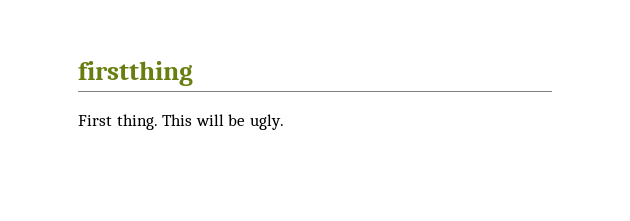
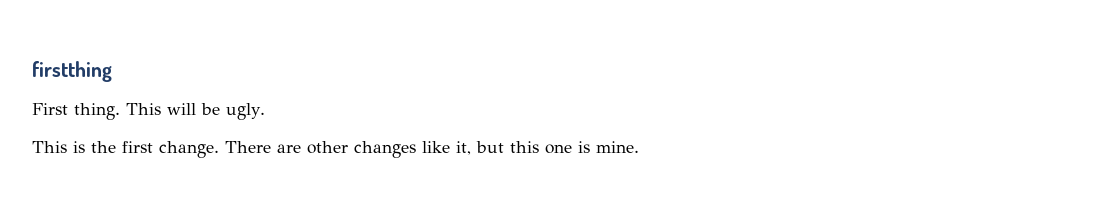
+ This is the first change. There are other changes like it, but this one is mine.

